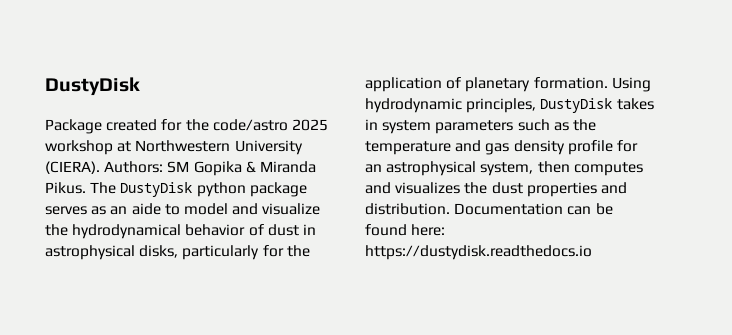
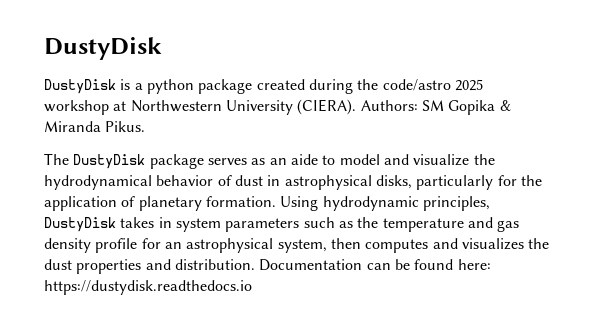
- Package created for the code/astro 2025 workshop at Northwestern University (CIERA).
+ DustyDisk is a python package created during the code/astro 2025 workshop at Northwestern University (CIERA).
- Authors: SM Gopika & Miranda Pikus. The DustyDisk python package serves as an aide to model and visualize the hydrodynamical behavior of dust in astrophysical disks, particularly for the application of planetary formation.
+ Authors: SM Gopika & Miranda Pikus.
+ The DustyDisk package serves as an aide to model and visualize the hydrodynamical behavior of dust in astrophysical disks, particularly for the application of planetary formation.

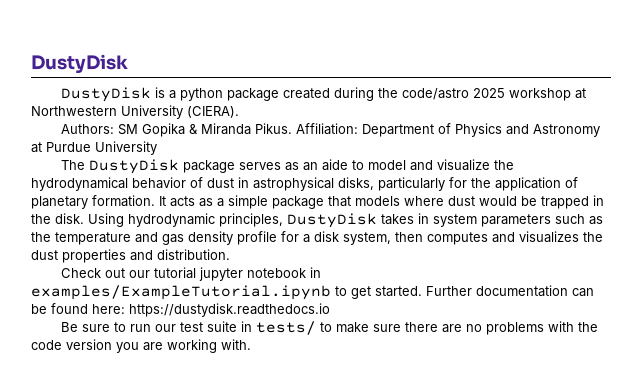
- DustyDisk is a python package created during the code/astro 2025 workshop at Northwestern University (CIERA). Authors: SM Gopika & Miranda Pikus.
+ DustyDisk is a python package created during the code/astro 2025 workshop at Northwestern University (CIERA).
+ Authors: SM Gopika & Miranda Pikus. Affiliation: Department of Physics and Astronomy at Purdue University
+ It acts as a simple package that models where dust would be trapped in the disk.
- Using hydrodynamic principles, DustyDisk takes in system parameters such as the temperature and gas density profile for an astrophysical system, then computes and visualizes the dust properties and distribution. Documentation can be found here: https://dustydisk.readthedocs.io
+ Using hydrodynamic principles, DustyDisk takes in system parameters such as the temperature and gas density profile for a disk system, then computes and visualizes the dust properties and distribution.
+ Check out our tutorial jupyter notebook in examples/ExampleTutorial.ipynb to get started. Further documentation can be found here: https://dustydisk.readthedocs.io
+ Be sure to run our test suite in tests/ to make sure there are no problems with the code version you are working with.

